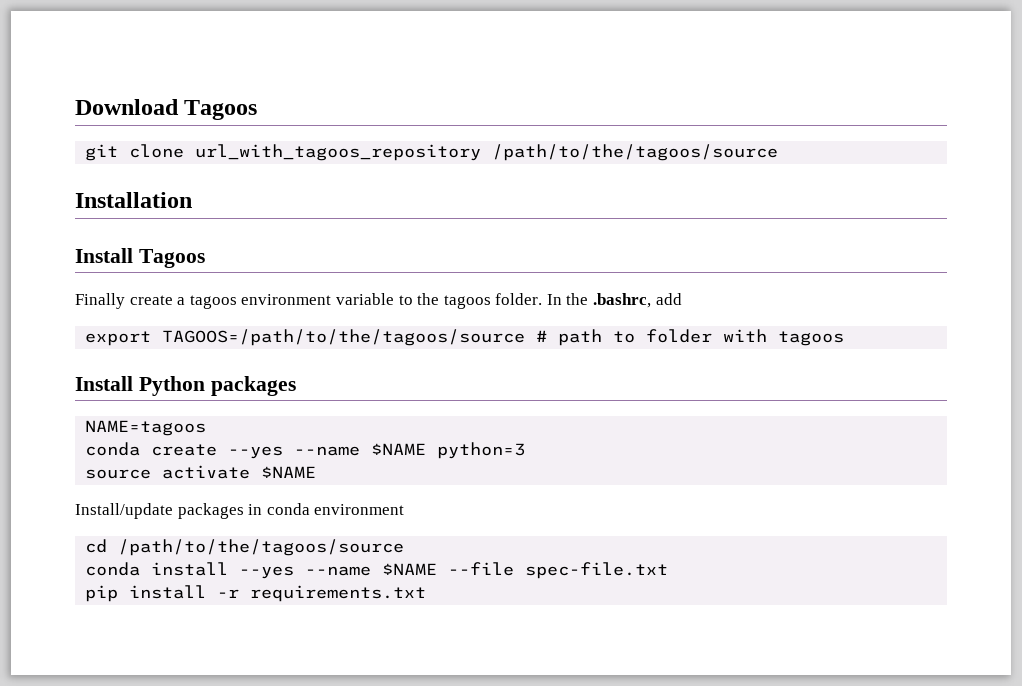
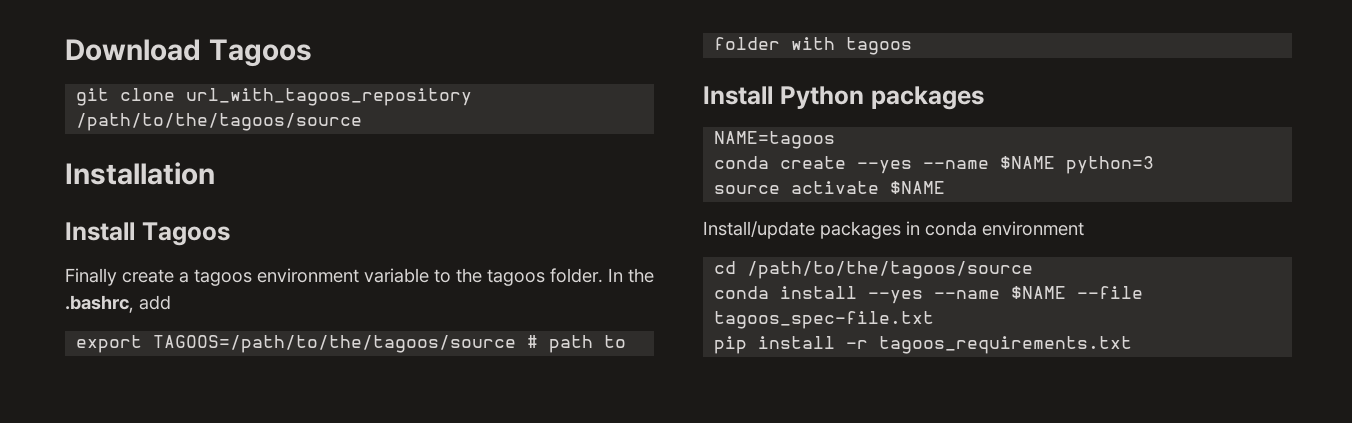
- conda install --yes --name $NAME --file spec-file.txt
+ conda install --yes --name $NAME --file tagoos_spec-file.txt
- pip install -r requirements.txt
+ pip install -r tagoos_requirements.txt

